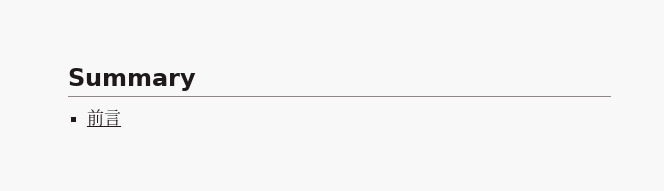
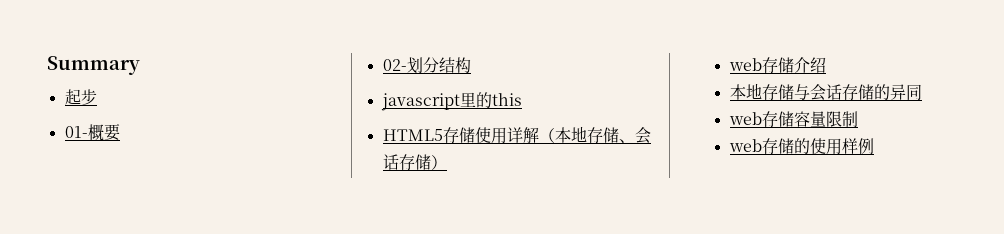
- 前言
+ 起步
+ 01-概要
+ 02-划分结构
+ javascript里的this
+ HTML5存储使用详解（本地存储、会话存储）
+ web存储介绍
+ 本地存储与会话存储的异同
+ web存储容量限制
+ web存储的使用样例

